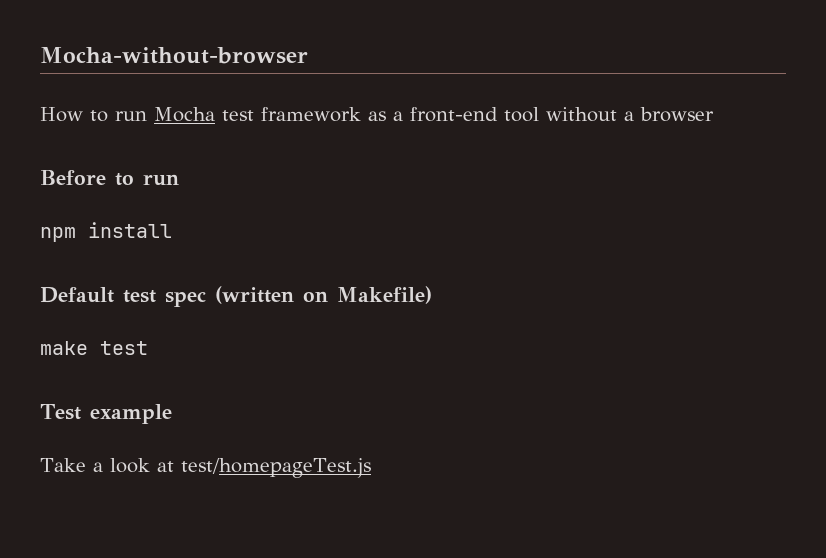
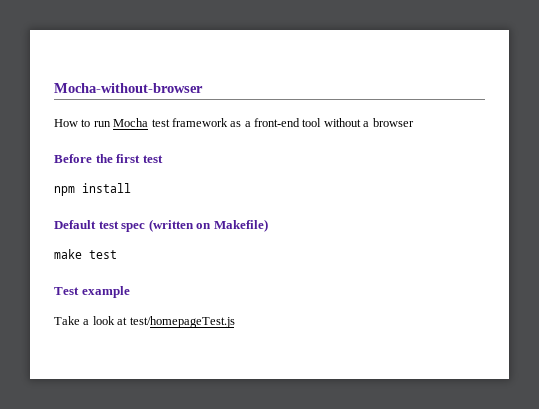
- Before to run
+ Before the first test

